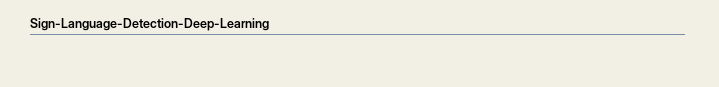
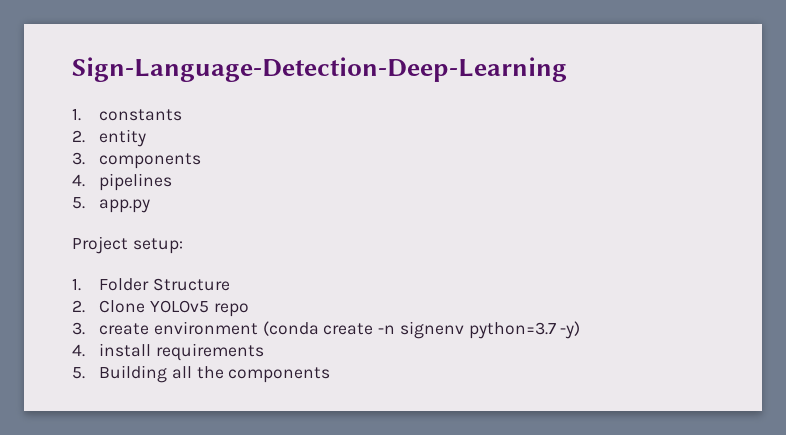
+ 1. constants
+ 2. entity
+ 3. components
+ 4. pipelines
+ 5. app.py
+ Project setup:
+ 1. Folder Structure
+ 2. Clone YOLOv5 repo
+ 3. create environment (conda create -n signenv python=3.7 -y)
+ 4. install requirements
+ 5. Building all the components

